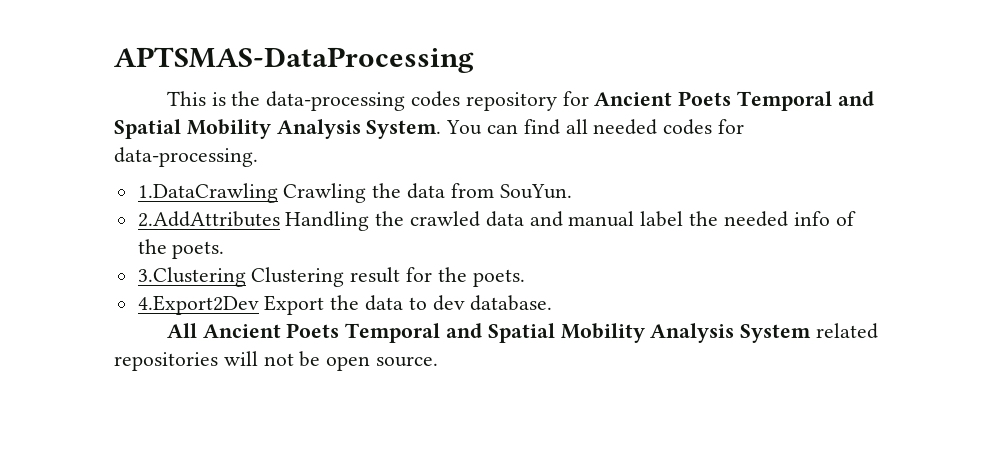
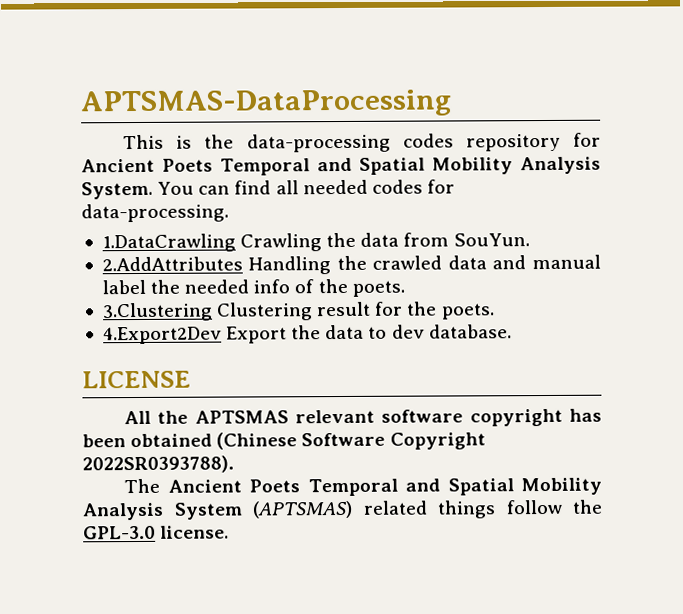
+ LICENSE
- All Ancient Poets Temporal and Spatial Mobility Analysis System related repositories will not be open source.
+ All the APTSMAS relevant software copyright has been obtained (Chinese Software Copyright 2022SR0393788).
+ The Ancient Poets Temporal and Spatial Mobility Analysis System (APTSMAS) related things follow the GPL-3.0 license.

